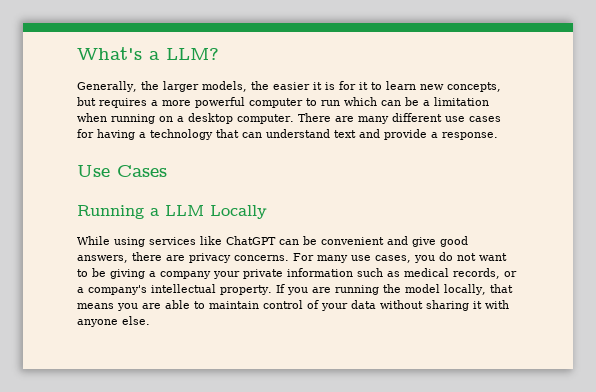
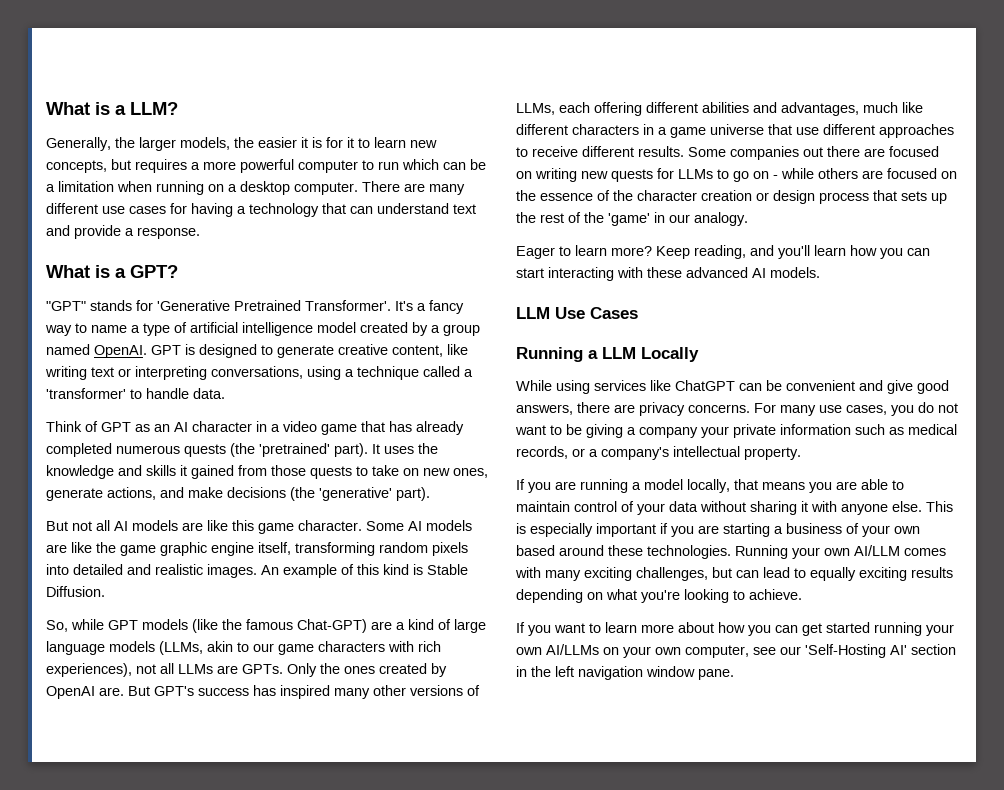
- What's a LLM?
+ What is a LLM?
- Use Cases
+ What is a GPT?
+ "GPT" stands for 'Generative Pretrained Transformer'. It's a fancy way to name a type of artificial intelligence model created by a group named OpenAI. GPT is designed to generate creative content, like writing text or interpreting conversations, using a technique called a 'transformer' to handle data.
+ Think of GPT as an AI character in a video game that has already completed numerous quests (the 'pretrained' part). It uses the knowledge and skills it gained from those quests to take on new ones, generate actions, and make decisions (the 'generative' part).
+ But not all AI models are like this game character. Some AI models are like the game graphic engine itself, transforming random pixels into detailed and realistic images. An example of this kind is Stable Diffusion.
+ So, while GPT models (like the famous Chat-GPT) are a kind of large language models (LLMs, akin to our game characters with rich experiences), not all LLMs are GPTs. Only the ones created by OpenAI are. But GPT's success has inspired many other versions of LLMs, each offering different abilities and advantages, much like different characters in a game universe that use different approaches to receive different results. Some companies out there are focused on writing new quests for LLMs to go on - while others are focused on the essence of the character creation or design process that sets up the rest of the 'game' in our analogy.
+ Eager to learn more? Keep reading, and you'll learn how you can start interacting with these advanced AI models.
+ LLM Use Cases
- For many use cases, you do not want to be giving a company your private information such as medical records, or a company's intellectual property. If you are running the model locally, that means you are able to maintain control of your data without sharing it with anyone else.
+ For many use cases, you do not want to be giving a company your private information such as medical records, or a company's intellectual property.
+ If you are running a model locally, that means you are able to maintain control of your data without sharing it with anyone else.
+ This is especially important if you are starting a business of your own based around these technologies. Running your own AI/LLM comes with many exciting challenges, but can lead to equally exciting results depending on what you're looking to achieve.
+ If you want to learn more about how you can get started running your own AI/LLMs on your own computer, see our 'Self-Hosting AI' section in the left navigation window pane.

